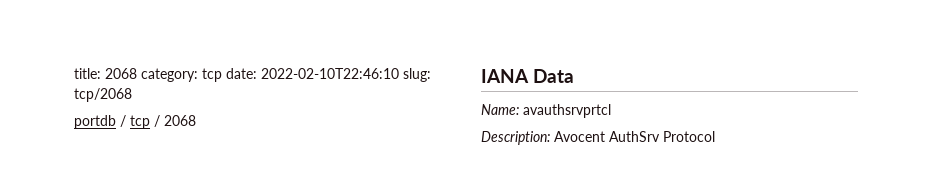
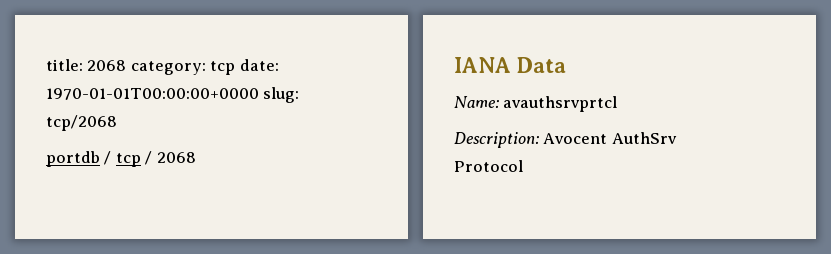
- title: 2068 category: tcp date: 2022-02-10T22:46:10 slug: tcp/2068
+ title: 2068 category: tcp date: 1970-01-01T00:00:00+0000 slug: tcp/2068

